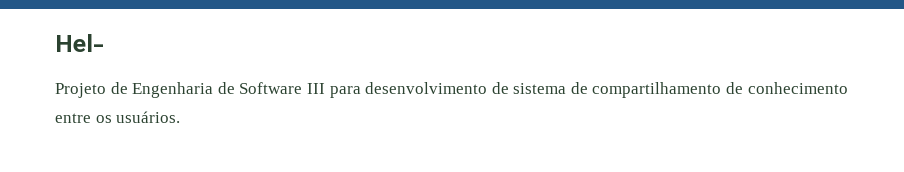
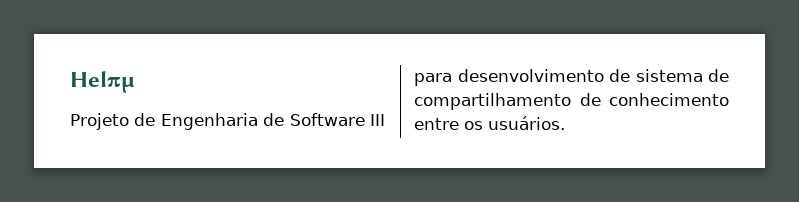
- Hel-
+ Helπµ

